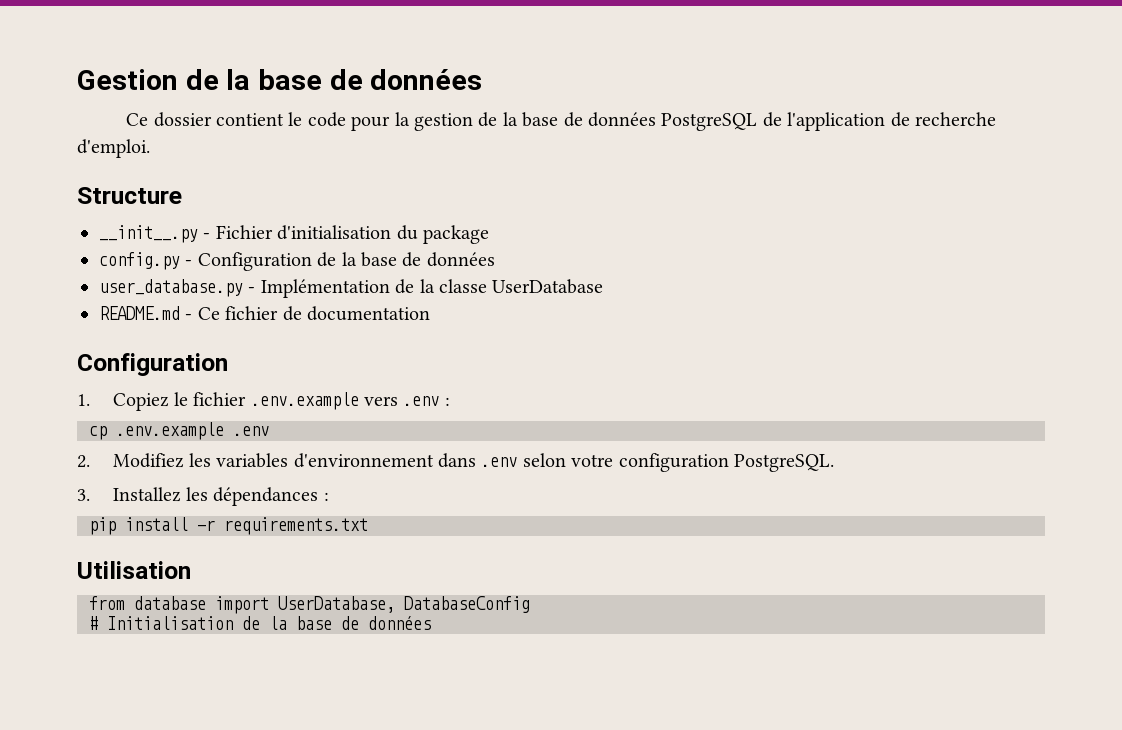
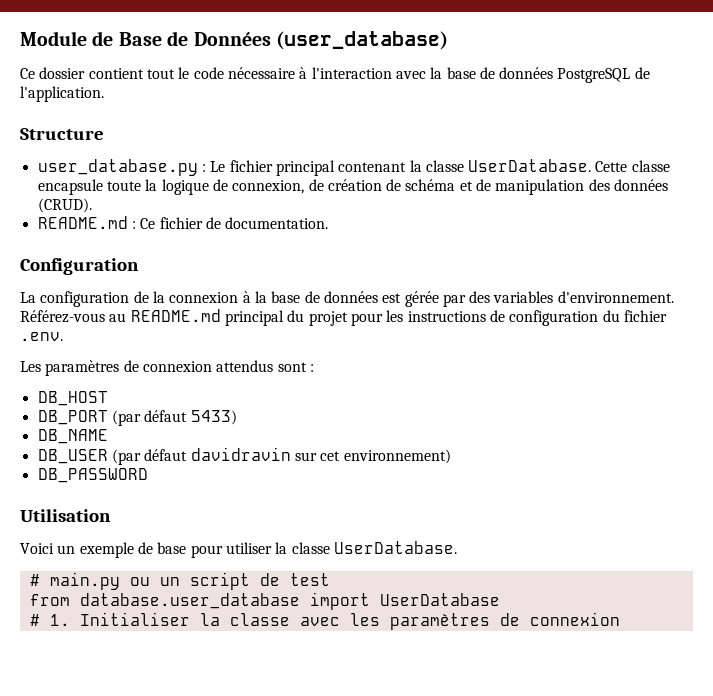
- Gestion de la base de données
+ Module de Base de Données (user_database)
- Ce dossier contient le code pour la gestion de la base de données PostgreSQL de l'application de recherche d'emploi.
+ Ce dossier contient tout le code nécessaire à l'interaction avec la base de données PostgreSQL de l'application.
  Structure
- __init__.py - Fichier d'initialisation du package
- config.py - Configuration de la base de données
- user_database.py - Implémentation de la classe UserDatabase
- README.md - Ce fichier de documentation
+ user_database.py : Le fichier principal contenant la classe UserDatabase. Cette classe encapsule toute la logique de connexion, de création de schéma et de manipulation des données (CRUD).
+ README.md : Ce fichier de documentation.
  Configuration
- 1. Copiez le fichier .env.example vers .env :
- cp .env.example .env
- 2. Modifiez les variables d'environnement dans .env selon votre configuration PostgreSQL.
- 3. Installez les dépendances :
- pip install -r requirements.txt
+ La configuration de la connexion à la base de données est gérée par des variables d'environnement. Référez-vous au README.md principal du projet pour les instructions de configuration du fichier .env.
+ Les paramètres de connexion attendus sont :
+ DB_HOST
+ DB_PORT (par défaut 5433)
+ DB_NAME
+ DB_USER (par défaut davidravin sur cet environnement)
+ DB_PASSWORD
  Utilisation
- from database import UserDatabase, DatabaseConfig
- # Initialisation de la base de données
+ Voici un exemple de base pour utiliser la classe UserDatabase.
+ # main.py ou un script de test
+ from database.user_database import UserDatabase
+ # 1. Initialiser la classe avec les paramètres de connexion

